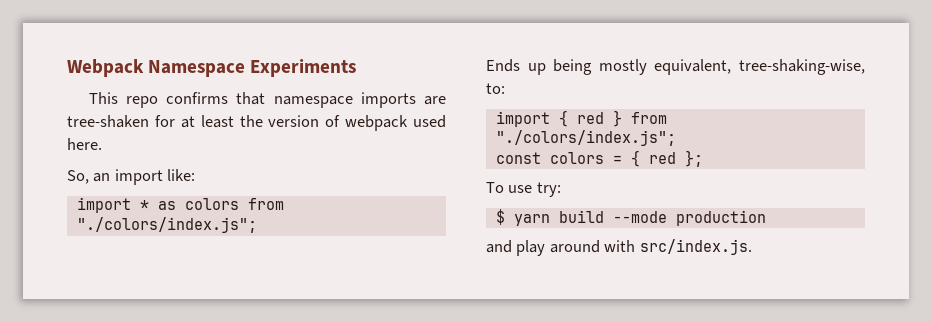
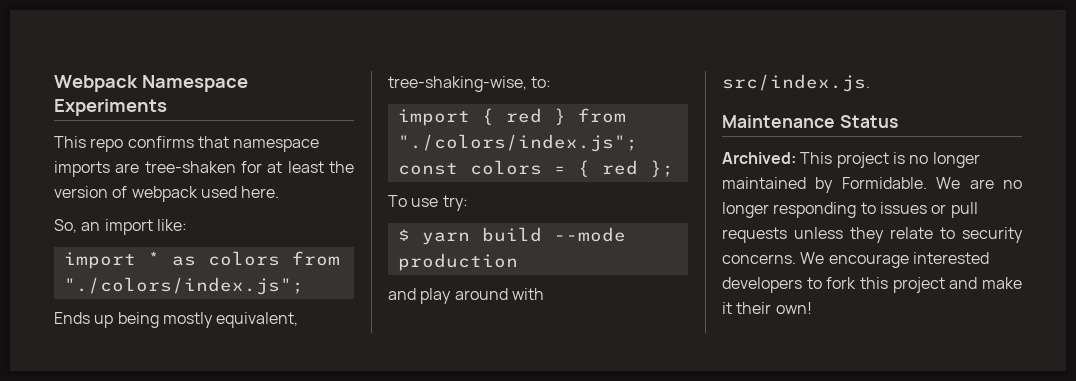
+ Maintenance Status
+ Archived: This project is no longer maintained by Formidable. We are no longer responding to issues or pull requests unless they relate to security concerns. We encourage interested developers to fork this project and make it their own!

